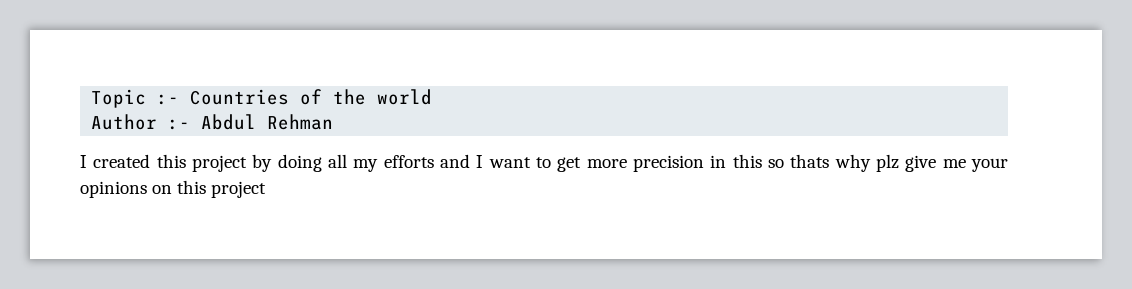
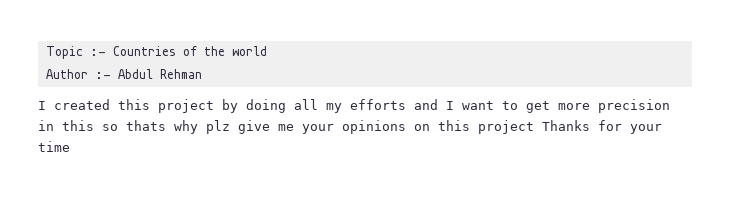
- I created this project by doing all my efforts and I want to get more precision in this so thats why plz give me your opinions on this project
+ I created this project by doing all my efforts and I want to get more precision in this so thats why plz give me your opinions on this project Thanks for your time

